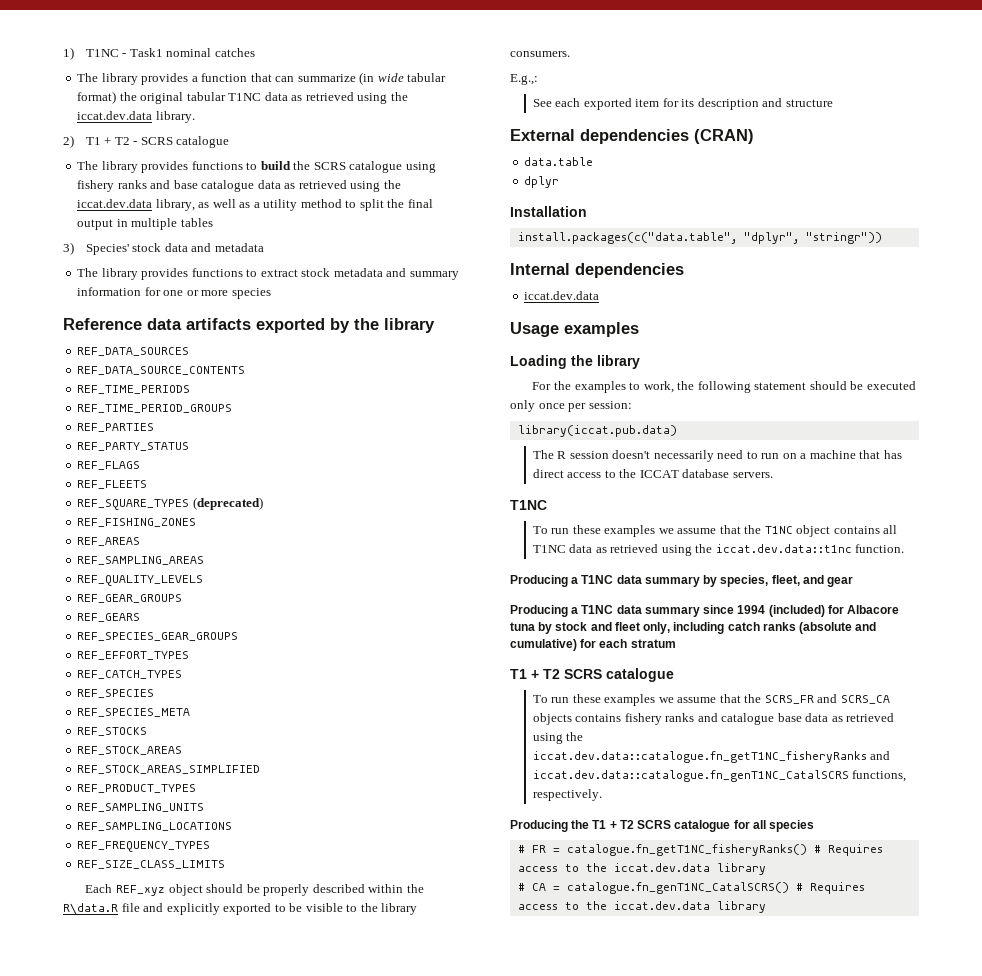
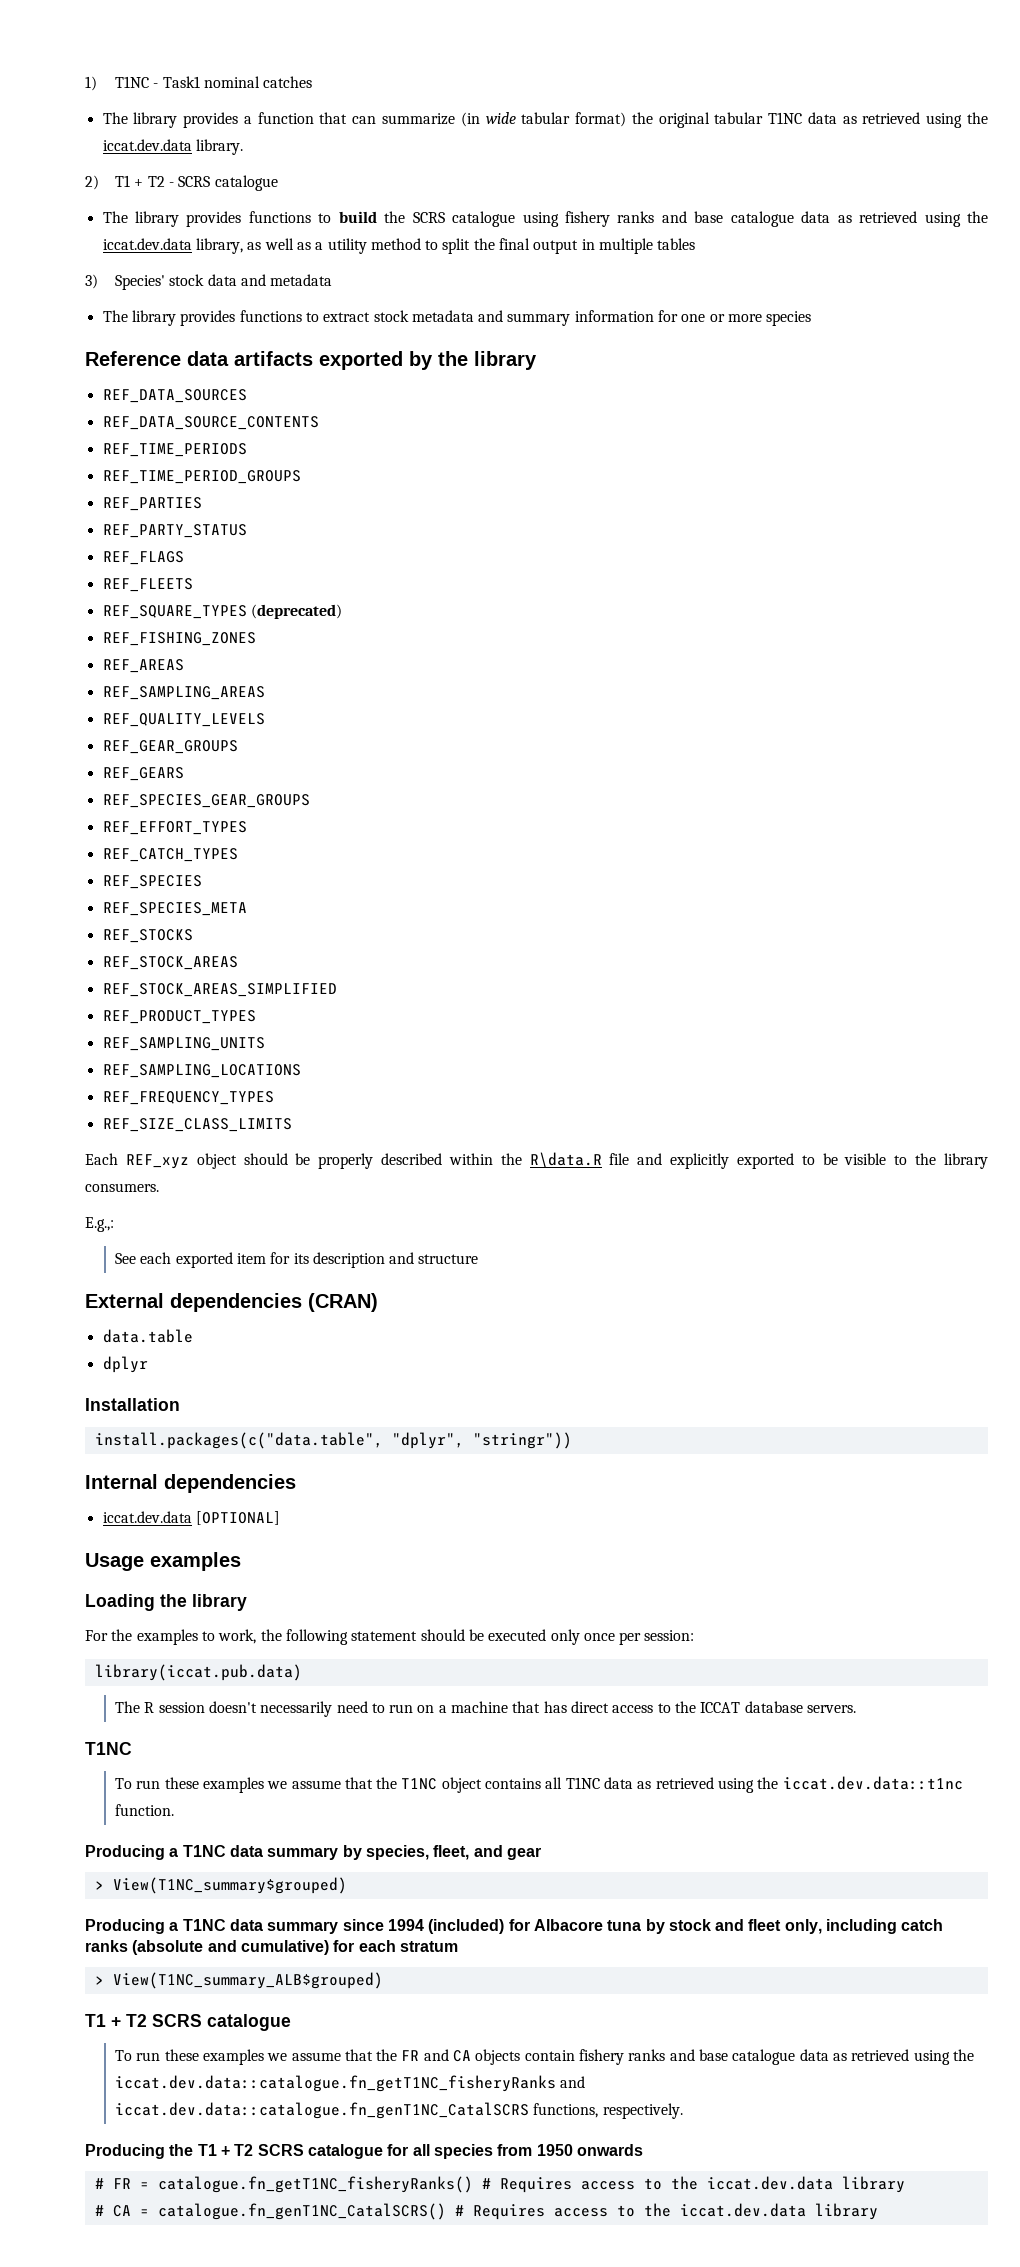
  Internal dependencies
- iccat.dev.data
+ iccat.dev.data [OPTIONAL]
+ > View(T1NC_summary$grouped)
+ > View(T1NC_summary_ALB$grouped)
- To run these examples we assume that the SCRS_FR and SCRS_CA objects contains fishery ranks and catalogue base data as retrieved using the iccat.dev.data::catalogue.fn_getT1NC_fisheryRanks and iccat.dev.data::catalogue.fn_genT1NC_CatalSCRS functions, respectively.
+ To run these examples we assume that the FR and CA objects contain fishery ranks and base catalogue data as retrieved using the iccat.dev.data::catalogue.fn_getT1NC_fisheryRanks and iccat.dev.data::catalogue.fn_genT1NC_CatalSCRS functions, respectively.
- Producing the T1 + T2 SCRS catalogue for all species
+ Producing the T1 + T2 SCRS catalogue for all species from 1950 onwards

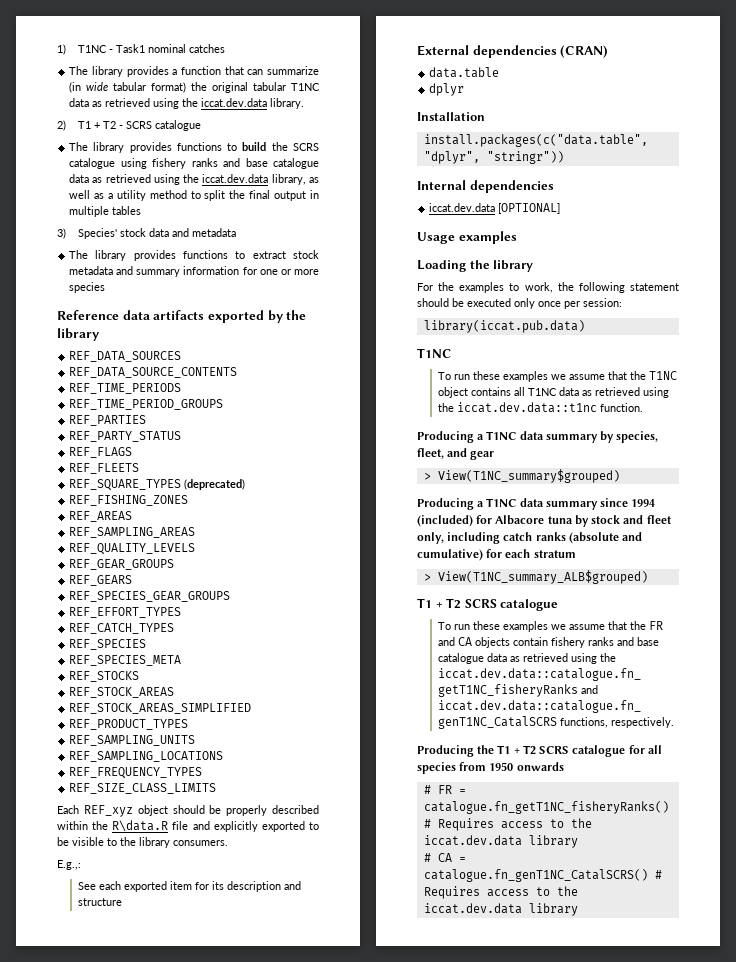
- The R session doesn't necessarily need to run on a machine that has direct access to the ICCAT database servers.

